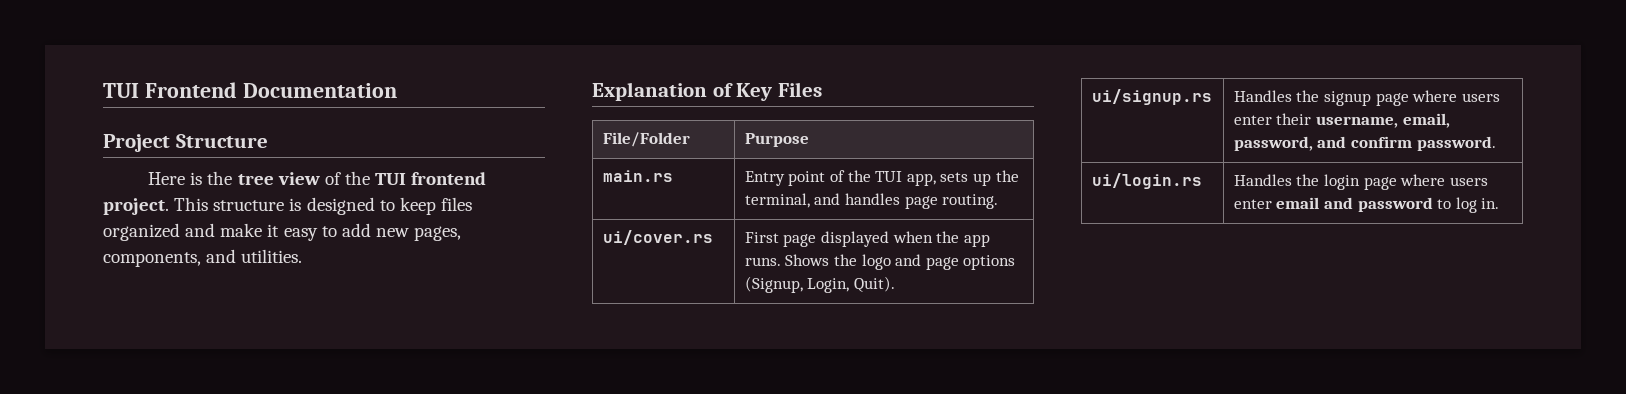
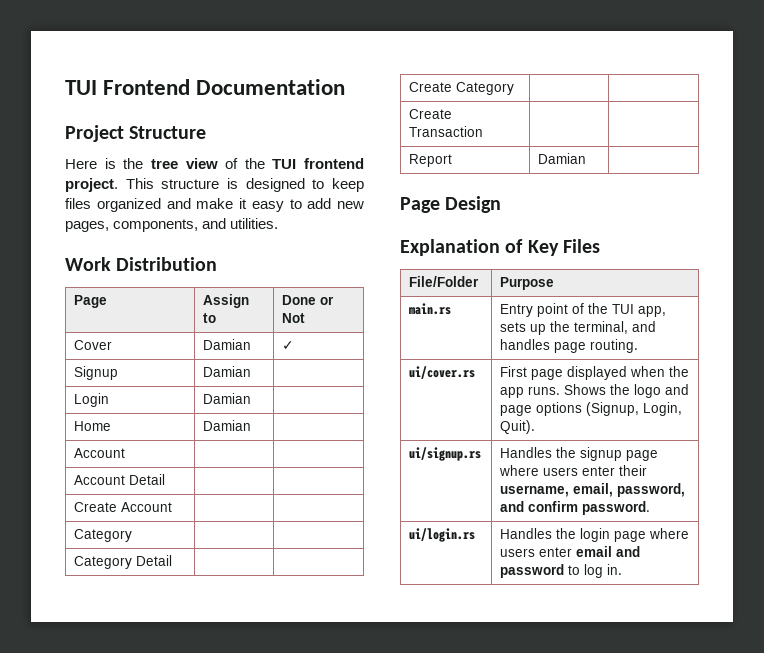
+ Work Distribution
+ Page | Assign to | Done or Not
+ Cover | Damian | ✓
+ Signup | Damian |
+ Login | Damian |
+ Home | Damian |
+ Account | |
+ Account Detail | |
+ Create Account | |
+ Category | |
+ Category Detail | |
+ Create Category | |
+ Create Transaction | |
+ Report | Damian |
+ Page Design

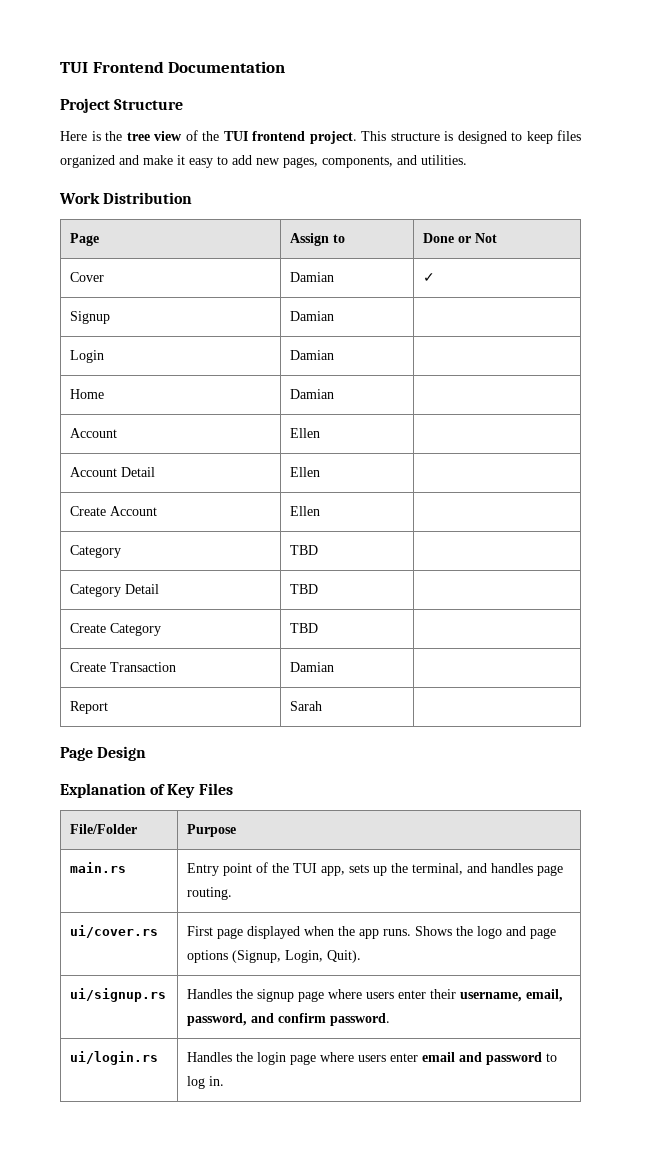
  Home | Damian |
- Account | |
+ Account | Ellen |
- Account Detail | |
+ Account Detail | Ellen |
- Create Account | |
- Category | |
+ Create Account | Ellen |
+ Category | TBD |
- Category Detail | |
+ Category Detail | TBD |
- Create Category | |
+ Create Category | TBD |
- Create Transaction | |
+ Create Transaction | Damian |
- Report | Damian |
+ Report | Sarah |

